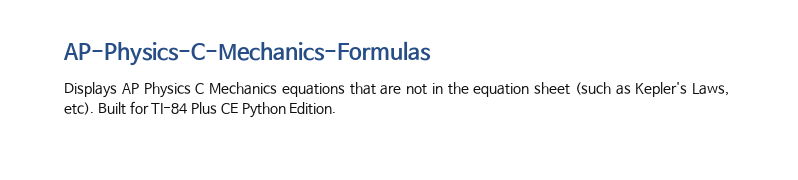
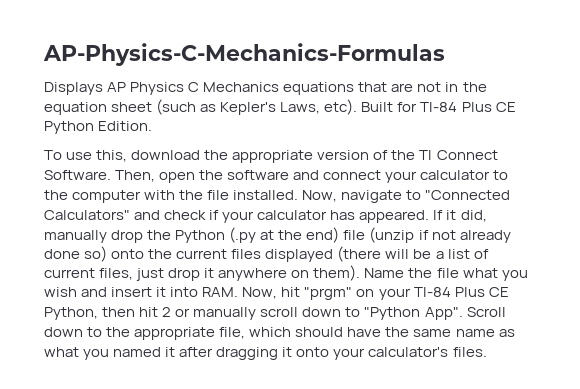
+ To use this, download the appropriate version of the TI Connect Software. Then, open the software and connect your calculator to the computer with the file installed. Now, navigate to "Connected Calculators" and check if your calculator has appeared. If it did, manually drop the Python (.py at the end) file (unzip if not already done so) onto the current files displayed (there will be a list of current files, just drop it anywhere on them). Name the file what you wish and insert it into RAM. Now, hit "prgm" on your TI-84 Plus CE Python, then hit 2 or manually scroll down to "Python App". Scroll down to the appropriate file, which should have the same name as what you named it after dragging it onto your calculator's files.

